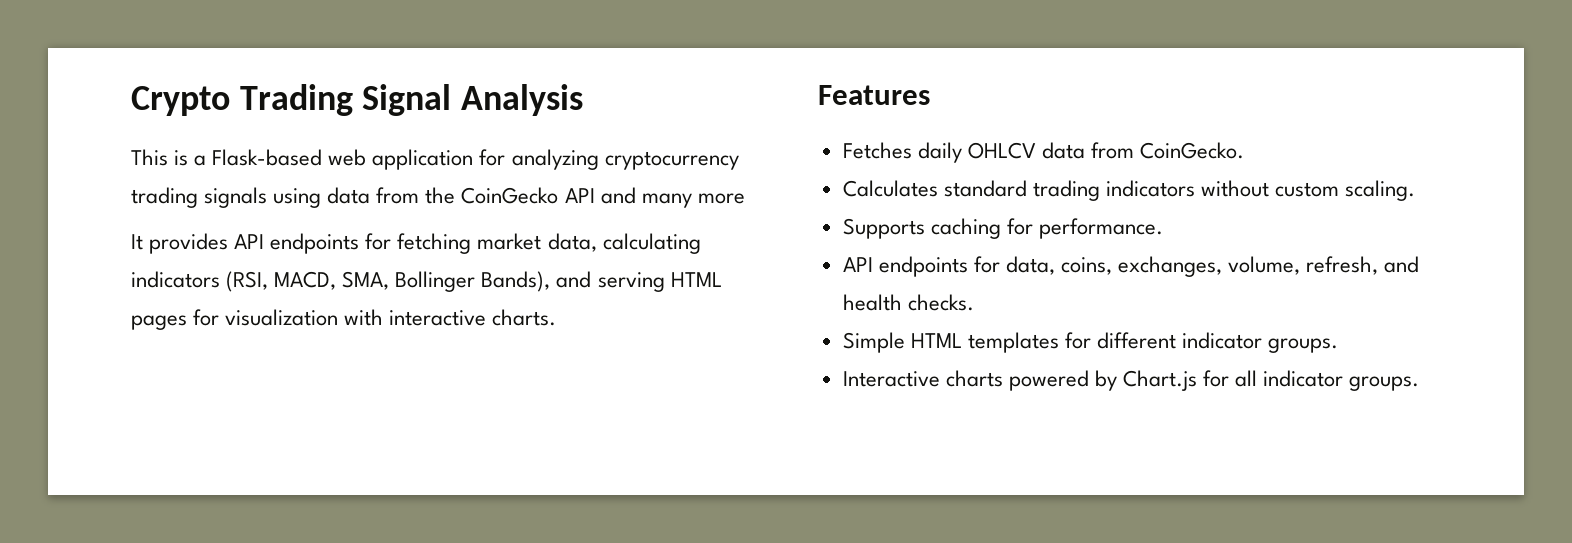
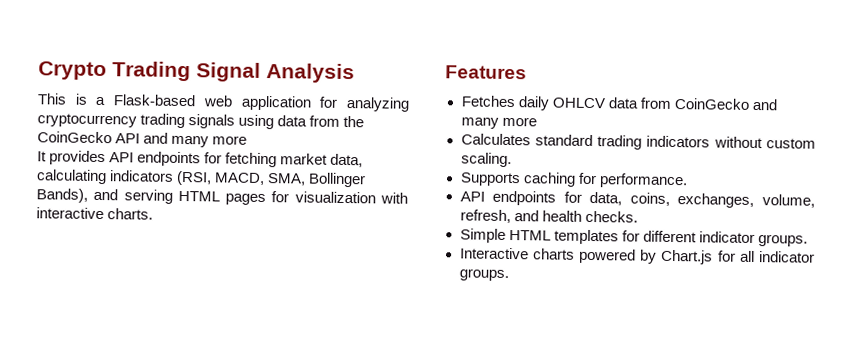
- Fetches daily OHLCV data from CoinGecko.
+ Fetches daily OHLCV data from CoinGecko and many more

